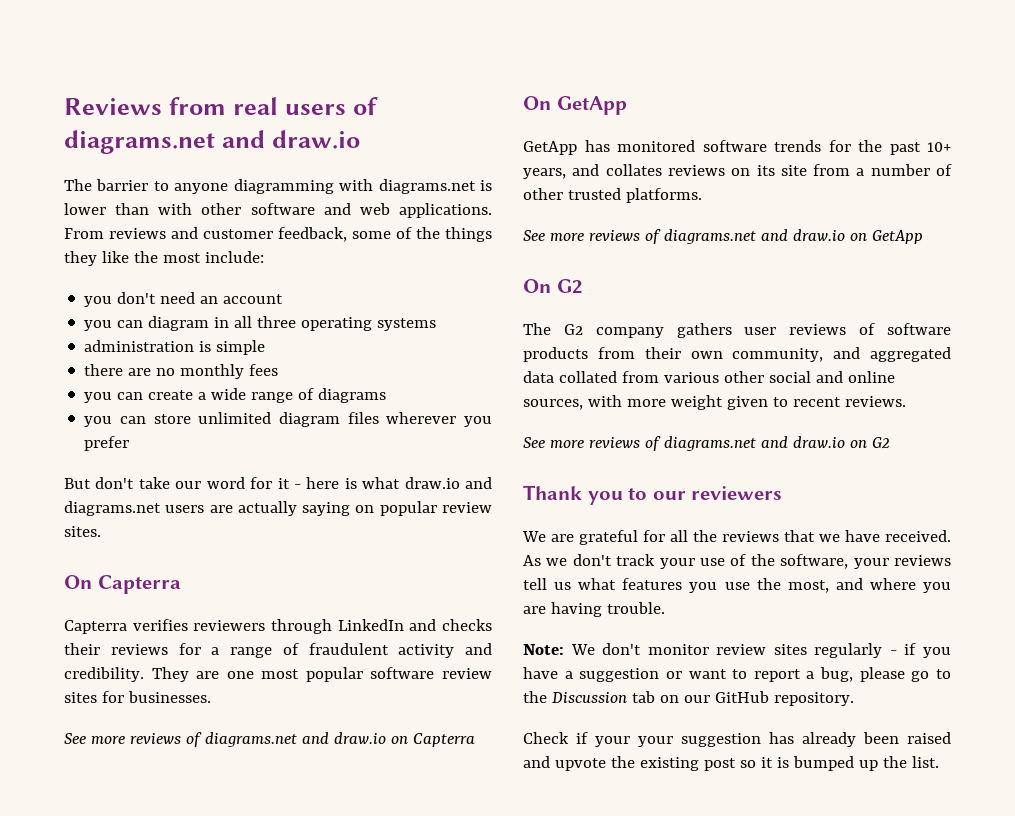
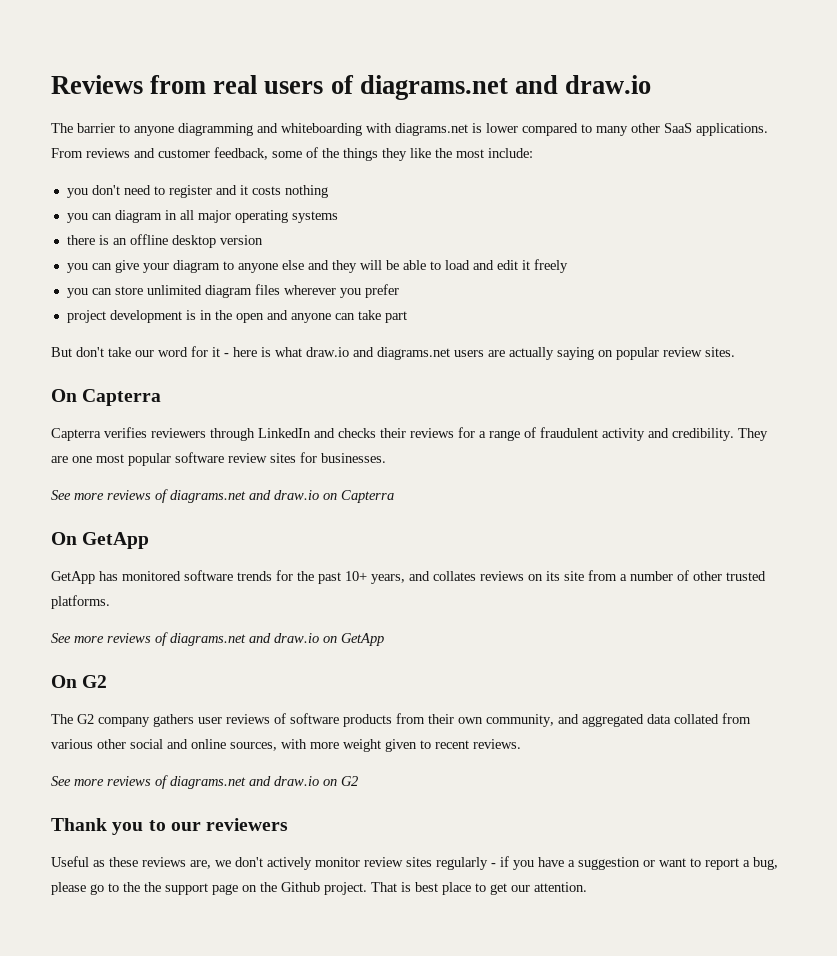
- The barrier to anyone diagramming with diagrams.net is lower than with other software and web applications.
+ The barrier to anyone diagramming and whiteboarding with diagrams.net is lower compared to many other SaaS applications.
- you don't need an account
+ you don't need to register and it costs nothing
- you can diagram in all three operating systems
+ you can diagram in all major operating systems
- administration is simple
- there are no monthly fees
- you can create a wide range of diagrams
+ there is an offline desktop version
+ you can give your diagram to anyone else and they will be able to load and edit it freely
+ project development is in the open and anyone can take part
- We are grateful for all the reviews that we have received. As we don't track your use of the software, your reviews tell us what features you use the most, and where you are having trouble.
- Note: We don't monitor review sites regularly - if you have a suggestion or want to report a bug, please go to the Discussion tab on our GitHub repository.
- Check if your your suggestion has already been raised and upvote the existing post so it is bumped up the list.
+ Useful as these reviews are, we don't actively monitor review sites regularly - if you have a suggestion or want to report a bug, please go to the the support page on the Github project. That is best place to get our attention.

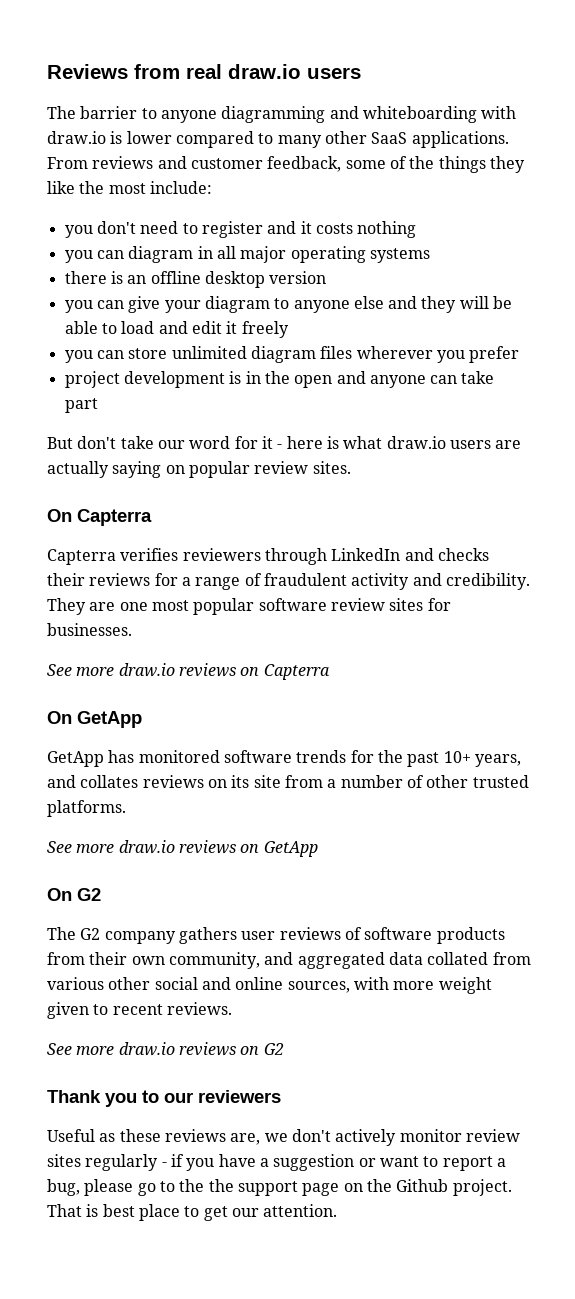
- Reviews from real users of diagrams.net and draw.io
+ Reviews from real draw.io users
- The barrier to anyone diagramming and whiteboarding with diagrams.net is lower compared to many other SaaS applications.
+ The barrier to anyone diagramming and whiteboarding with draw.io is lower compared to many other SaaS applications.
- But don't take our word for it - here is what draw.io and diagrams.net users are actually saying on popular review sites.
+ But don't take our word for it - here is what draw.io users are actually saying on popular review sites.
- See more reviews of diagrams.net and draw.io on Capterra
+ See more draw.io reviews on Capterra
- See more reviews of diagrams.net and draw.io on GetApp
+ See more draw.io reviews on GetApp
- See more reviews of diagrams.net and draw.io on G2
+ See more draw.io reviews on G2

